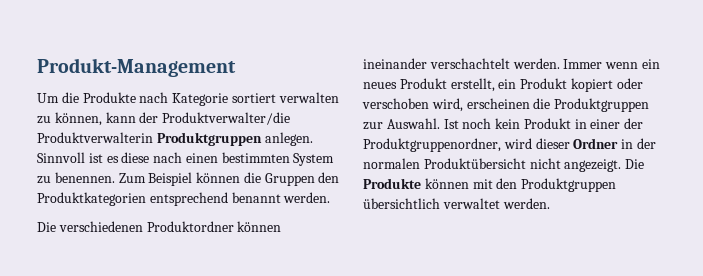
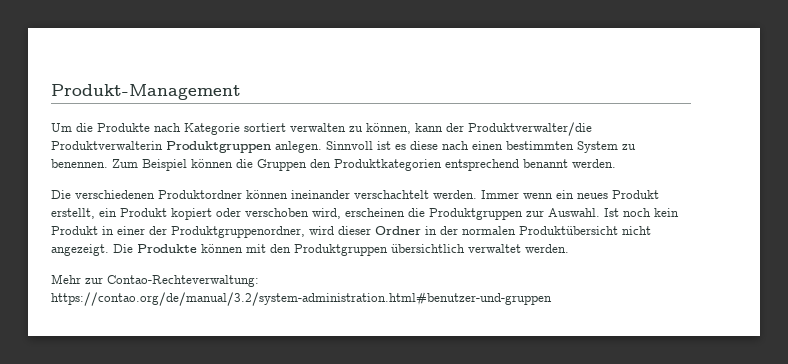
+ Mehr zur Contao-Rechteverwaltung: https://contao.org/de/manual/3.2/system-administration.html#benutzer-und-gruppen

